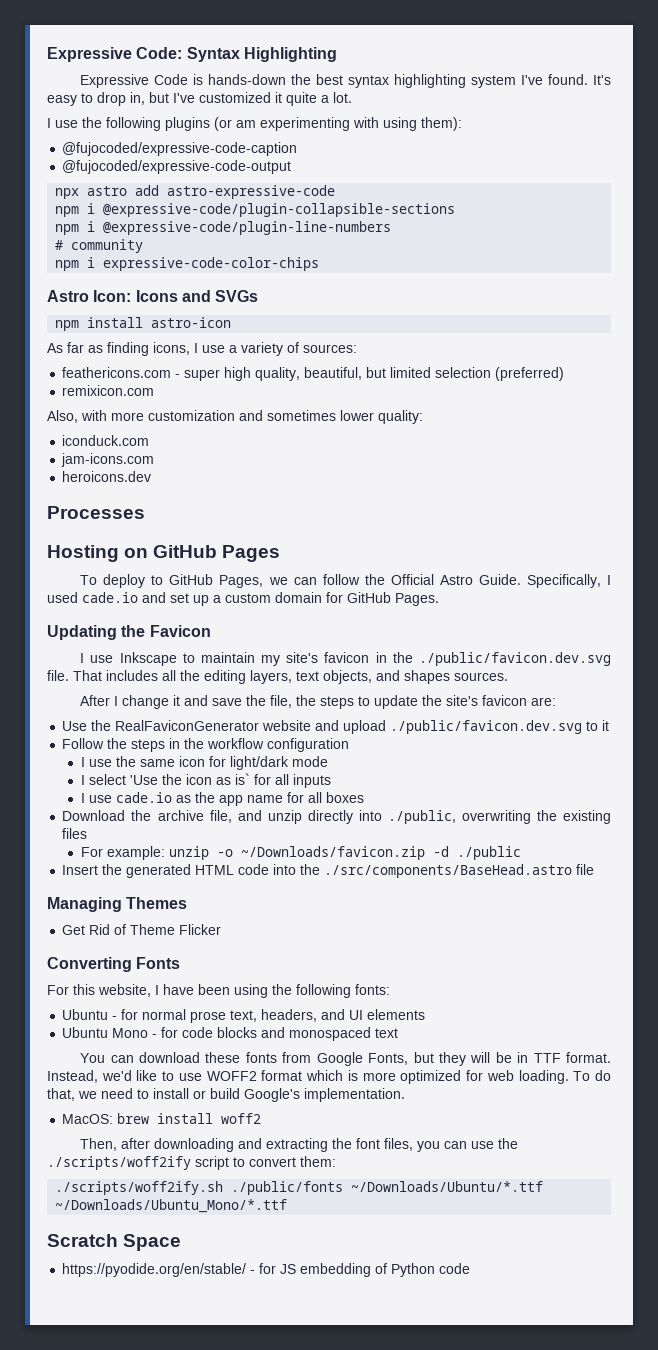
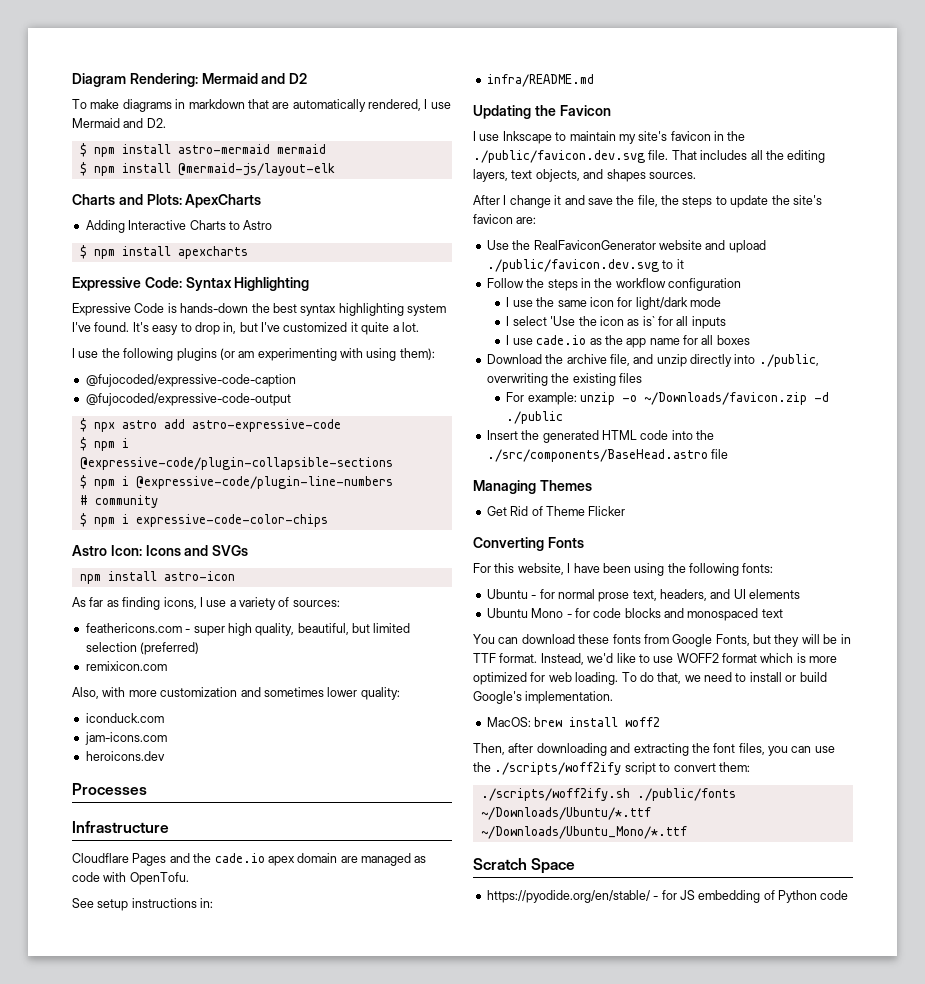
+ Diagram Rendering: Mermaid and D2
+ To make diagrams in markdown that are automatically rendered, I use Mermaid and D2.
+ $ npm install astro-mermaid mermaid
+ $ npm install @mermaid-js/layout-elk
+ Charts and Plots: ApexCharts
+ Adding Interactive Charts to Astro
+ $ npm install apexcharts
- npx astro add astro-expressive-code
+ $ npx astro add astro-expressive-code
- npm i @expressive-code/plugin-collapsible-sections
+ $ npm i @expressive-code/plugin-collapsible-sections
- npm i @expressive-code/plugin-line-numbers
+ $ npm i @expressive-code/plugin-line-numbers
- npm i expressive-code-color-chips
+ $ npm i expressive-code-color-chips
- Hosting on GitHub Pages
- To deploy to GitHub Pages, we can follow the Official Astro Guide. Specifically, I used cade.io and set up a custom domain for GitHub Pages.
+ Infrastructure
+ Cloudflare Pages and the cade.io apex domain are managed as code with OpenTofu.
+ See setup instructions in:
+ infra/README.md

